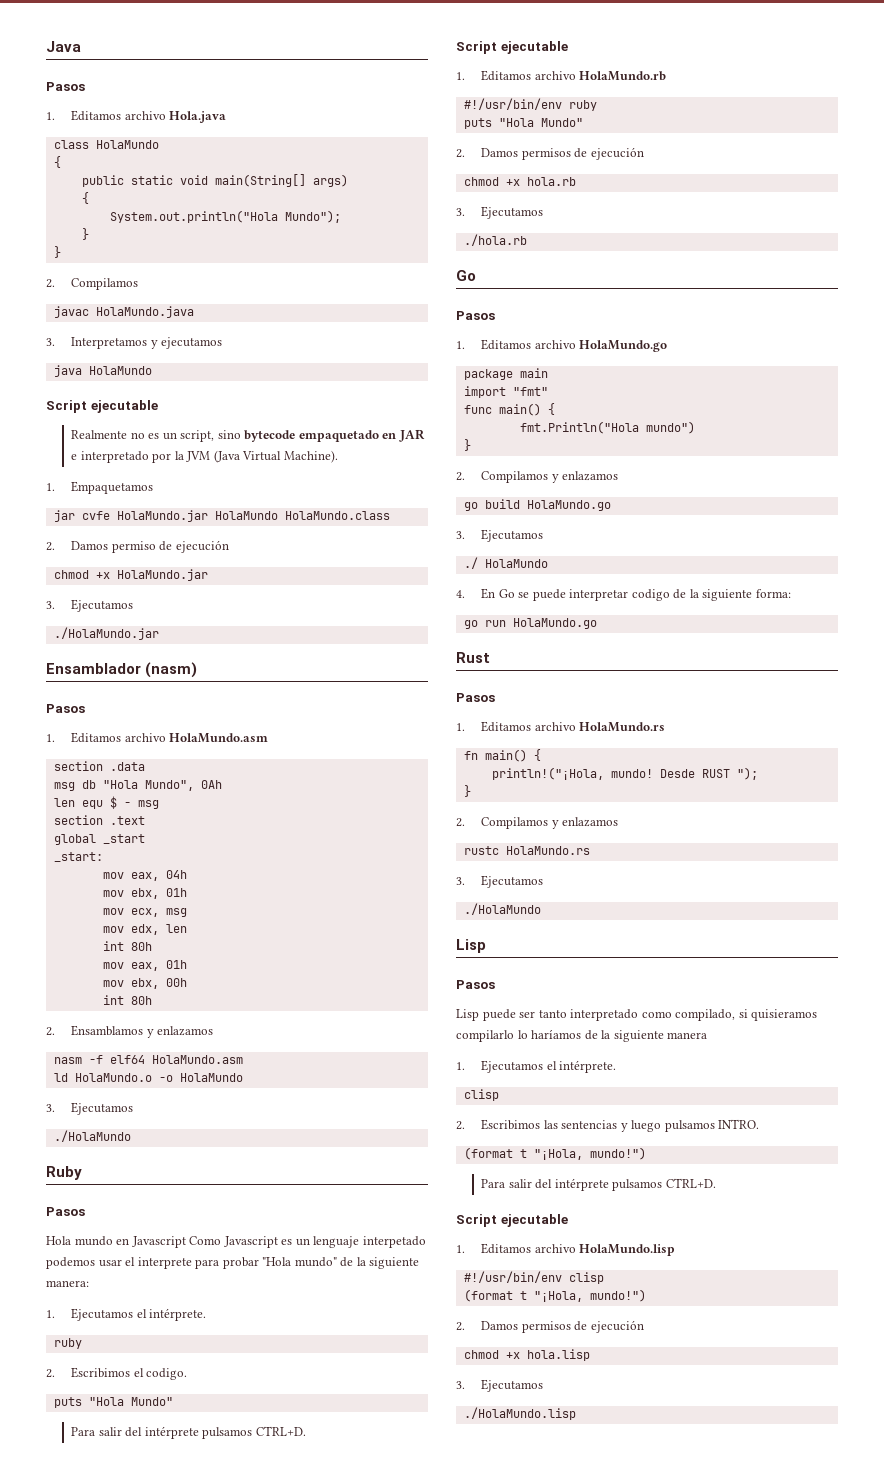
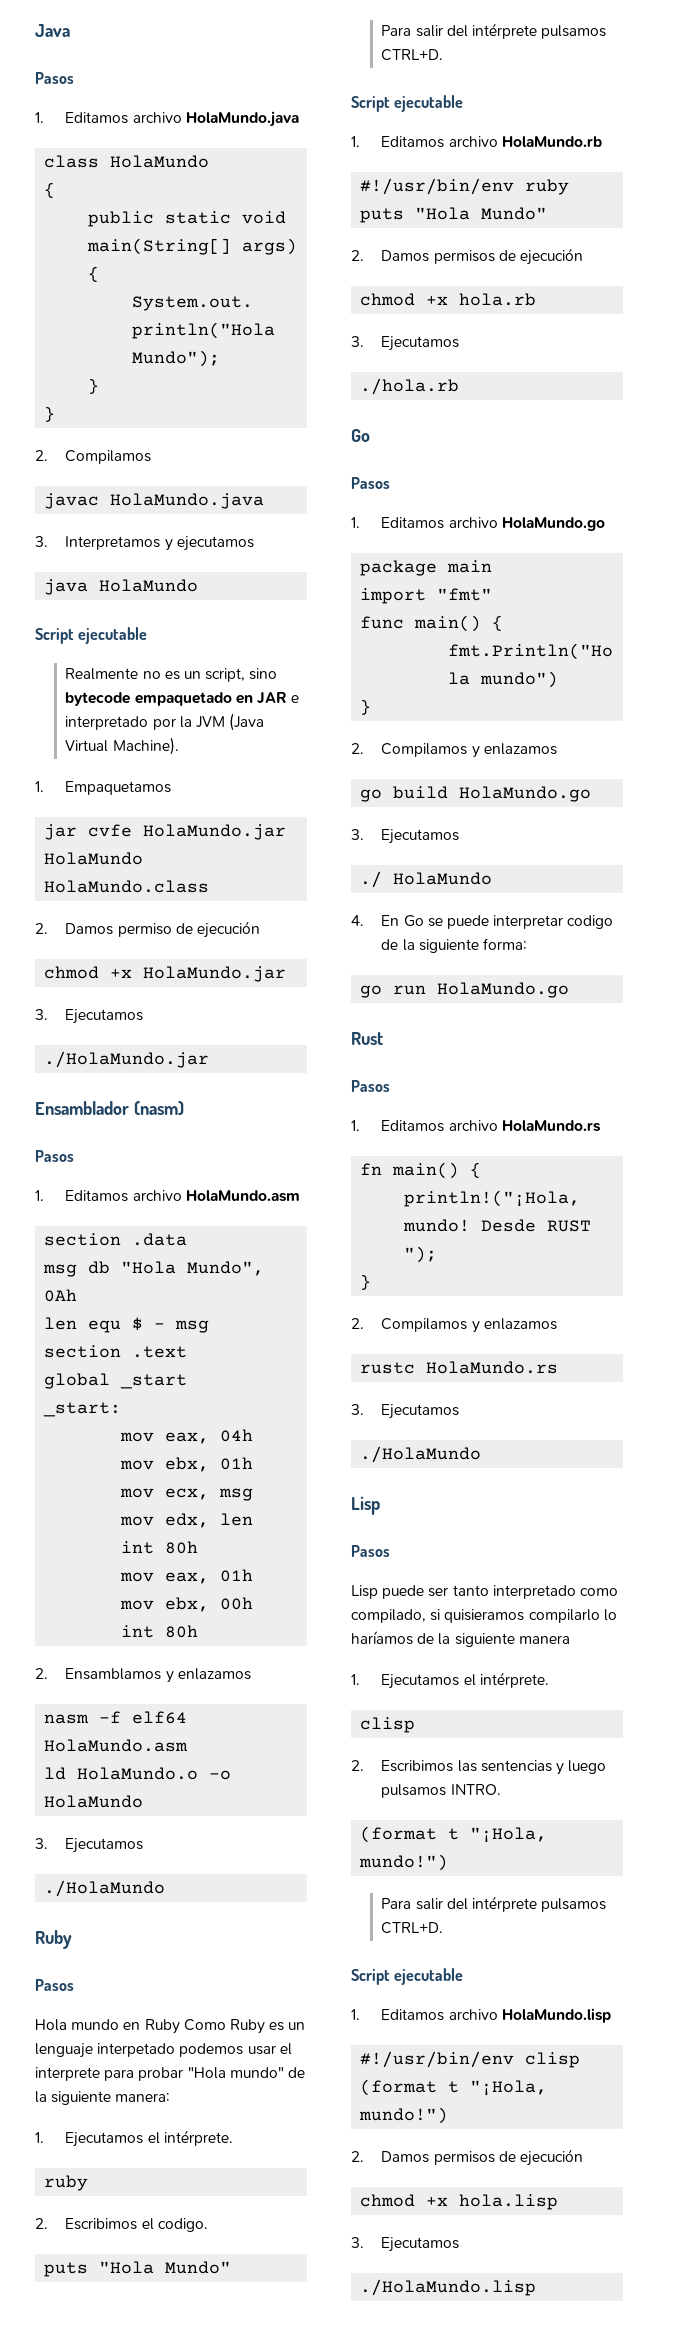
- 1. Editamos archivo Hola.java
+ 1. Editamos archivo HolaMundo.java
- Hola mundo en Javascript Como Javascript es un lenguaje interpetado podemos usar el interprete para probar "Hola mundo" de la siguiente manera:
+ Hola mundo en Ruby Como Ruby es un lenguaje interpetado podemos usar el interprete para probar "Hola mundo" de la siguiente manera:

